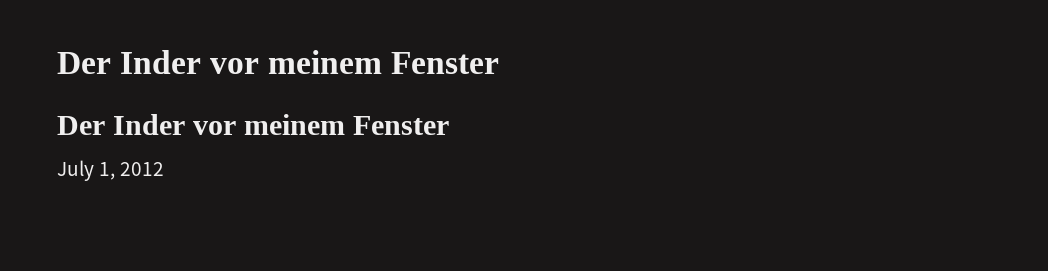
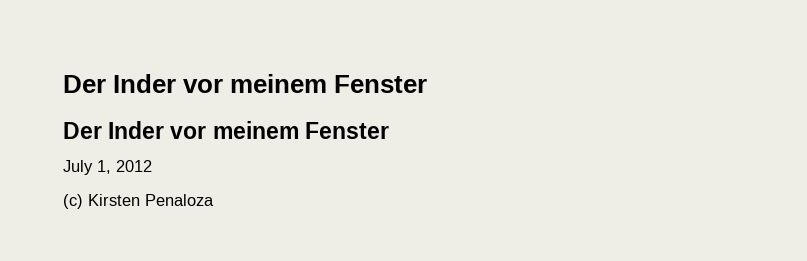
+ (c) Kirsten Penaloza

